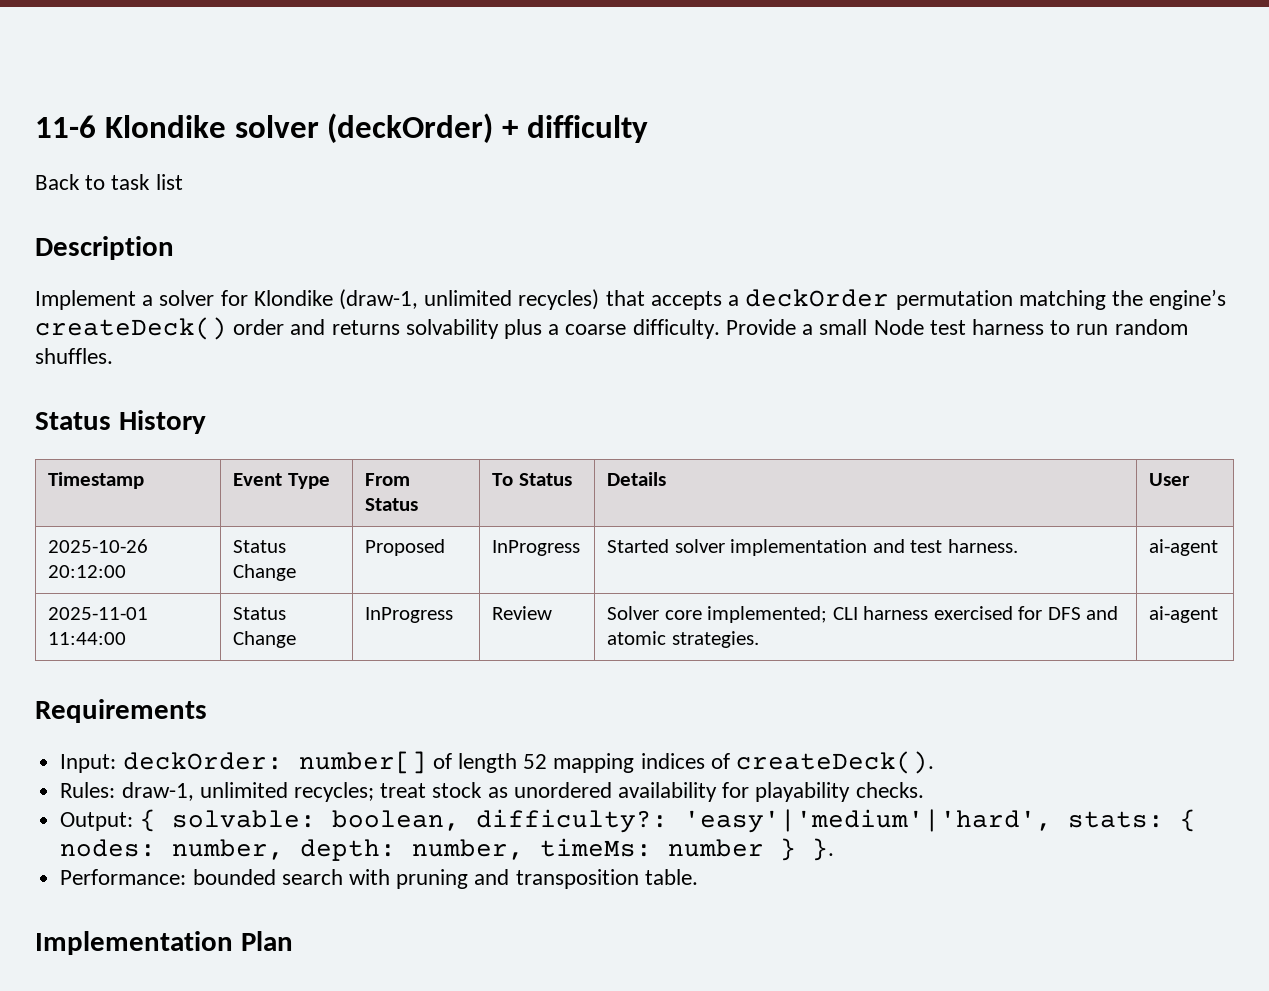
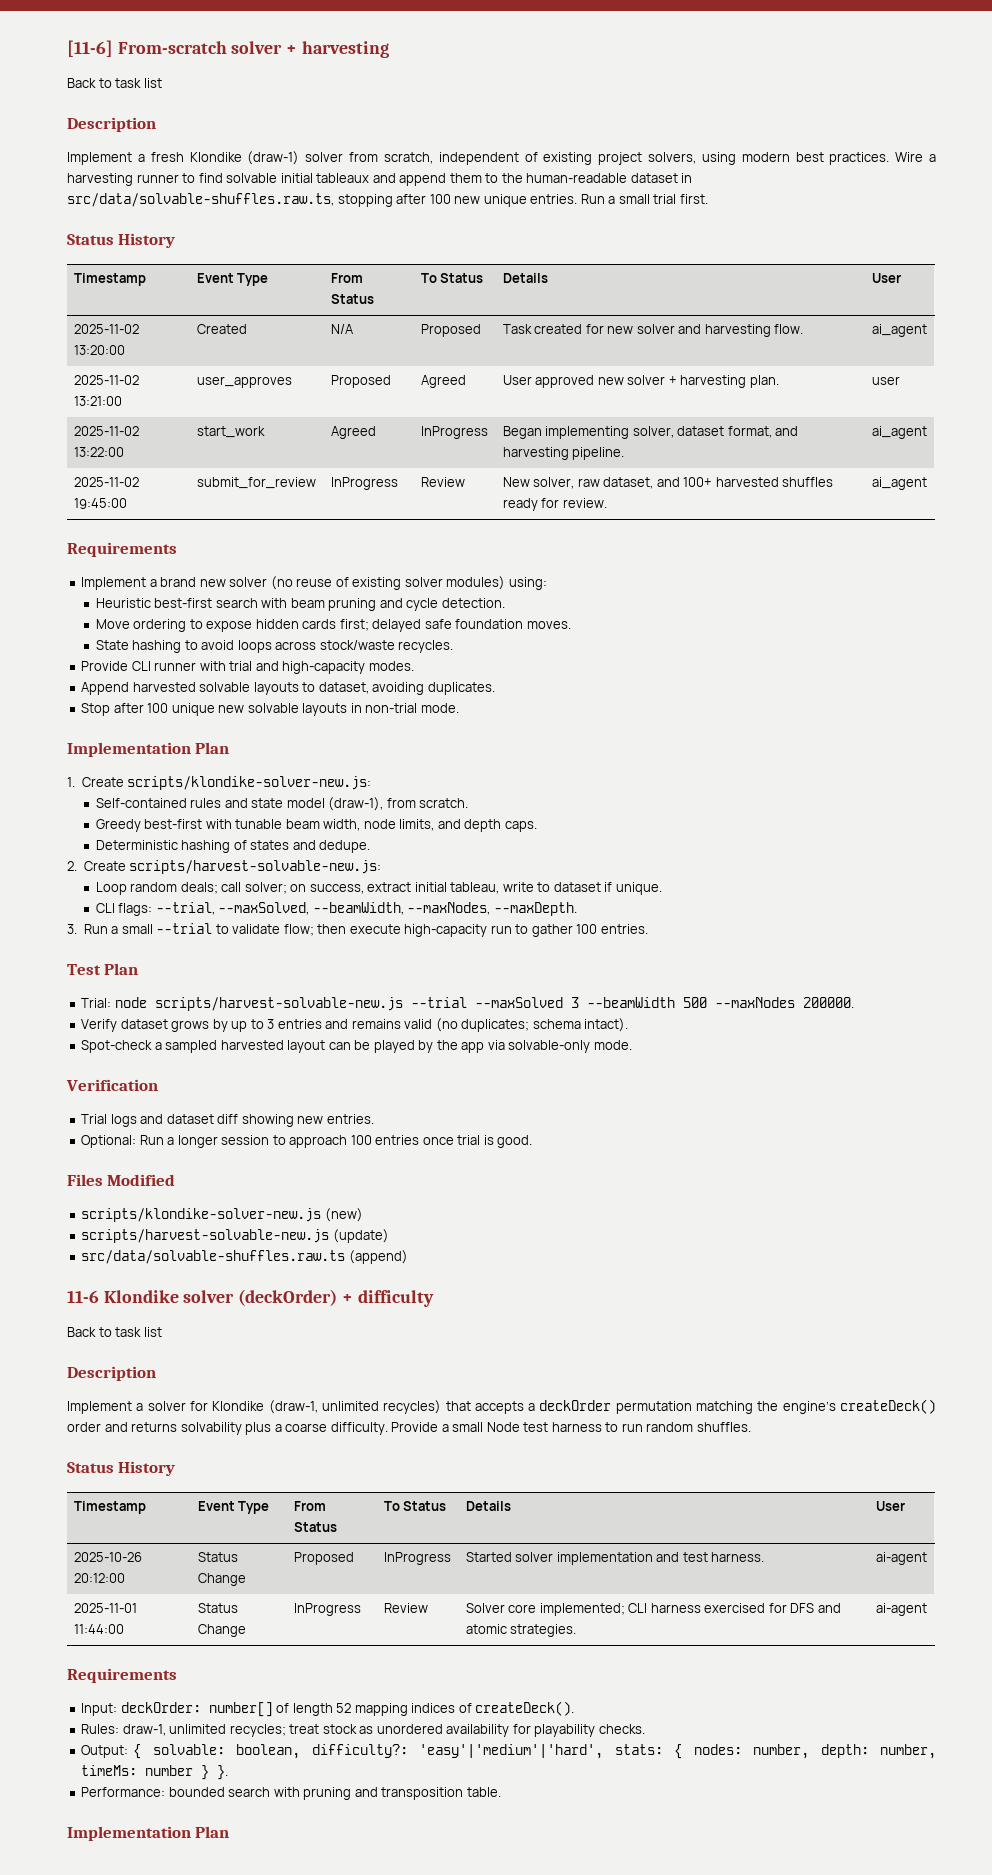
+ [11-6] From-scratch solver + harvesting
+ Back to task list
+ Description
+ Implement a fresh Klondike (draw-1) solver from scratch, independent of existing project solvers, using modern best practices. Wire a harvesting runner to find solvable initial tableaux and append them to the human-readable dataset in src/data/solvable-shuffles.raw.ts, stopping after 100 new unique entries. Run a small trial first.
+ Status History
+ Timestamp | Event Type | From Status | To Status | Details | User
+ 2025-11-02 13:20:00 | Created | N/A | Proposed | Task created for new solver and harvesting flow. | ai_agent
+ 2025-11-02 13:21:00 | user_approves | Proposed | Agreed | User approved new solver + harvesting plan. | user
+ 2025-11-02 13:22:00 | start_work | Agreed | InProgress | Began implementing solver, dataset format, and harvesting pipeline. | ai_agent
+ 2025-11-02 19:45:00 | submit_for_review | InProgress | Review | New solver, raw dataset, and 100+ harvested shuffles ready for review. | ai_agent
+ Requirements
+ Implement a brand new solver (no reuse of existing solver modules) using:
+ Heuristic best-first search with beam pruning and cycle detection.
+ Move ordering to expose hidden cards first; delayed safe foundation moves.
+ State hashing to avoid loops across stock/waste recycles.
+ Provide CLI runner with trial and high-capacity modes.
+ Append harvested solvable layouts to dataset, avoiding duplicates.
+ Stop after 100 unique new solvable layouts in non-trial mode.
+ Implementation Plan
+ 1. Create scripts/klondike-solver-new.js:
+ Self-contained rules and state model (draw-1), from scratch.
+ Greedy best-first with tunable beam width, node limits, and depth caps.
+ Deterministic hashing of states and dedupe.
+ 2. Create scripts/harvest-solvable-new.js:
+ Loop random deals; call solver; on success, extract initial tableau, write to dataset if unique.
+ CLI flags: --trial, --maxSolved, --beamWidth, --maxNodes, --maxDepth.
+ 3. Run a small --trial to validate flow; then execute high-capacity run to gather 100 entries.
+ Test Plan
+ Trial: node scripts/harvest-solvable-new.js --trial --maxSolved 3 --beamWidth 500 --maxNodes 200000.
+ Verify dataset grows by up to 3 entries and remains valid (no duplicates; schema intact).
+ Spot-check a sampled harvested layout can be played by the app via solvable-only mode.
+ Verification
+ Trial logs and dataset diff showing new entries.
+ Optional: Run a longer session to approach 100 entries once trial is good.
+ Files Modified
+ scripts/klondike-solver-new.js (new)
+ scripts/harvest-solvable-new.js (update)
+ src/data/solvable-shuffles.raw.ts (append)

